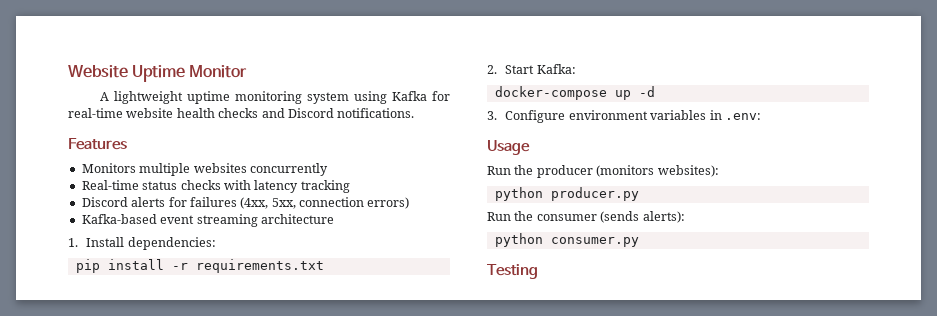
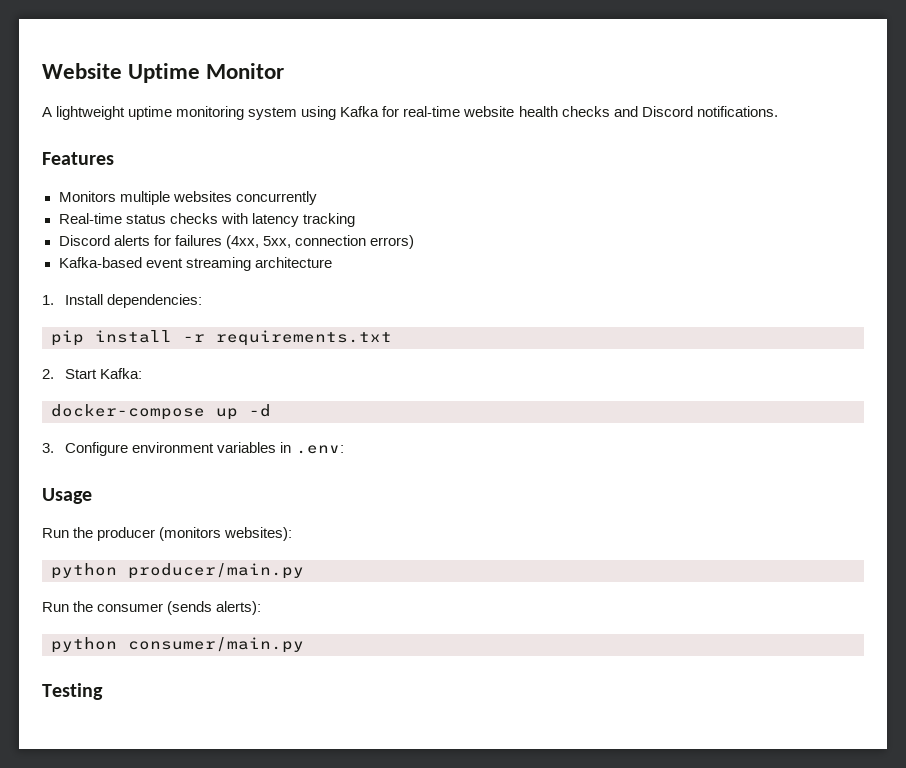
- python producer.py
+ python producer/main.py
- python consumer.py
+ python consumer/main.py

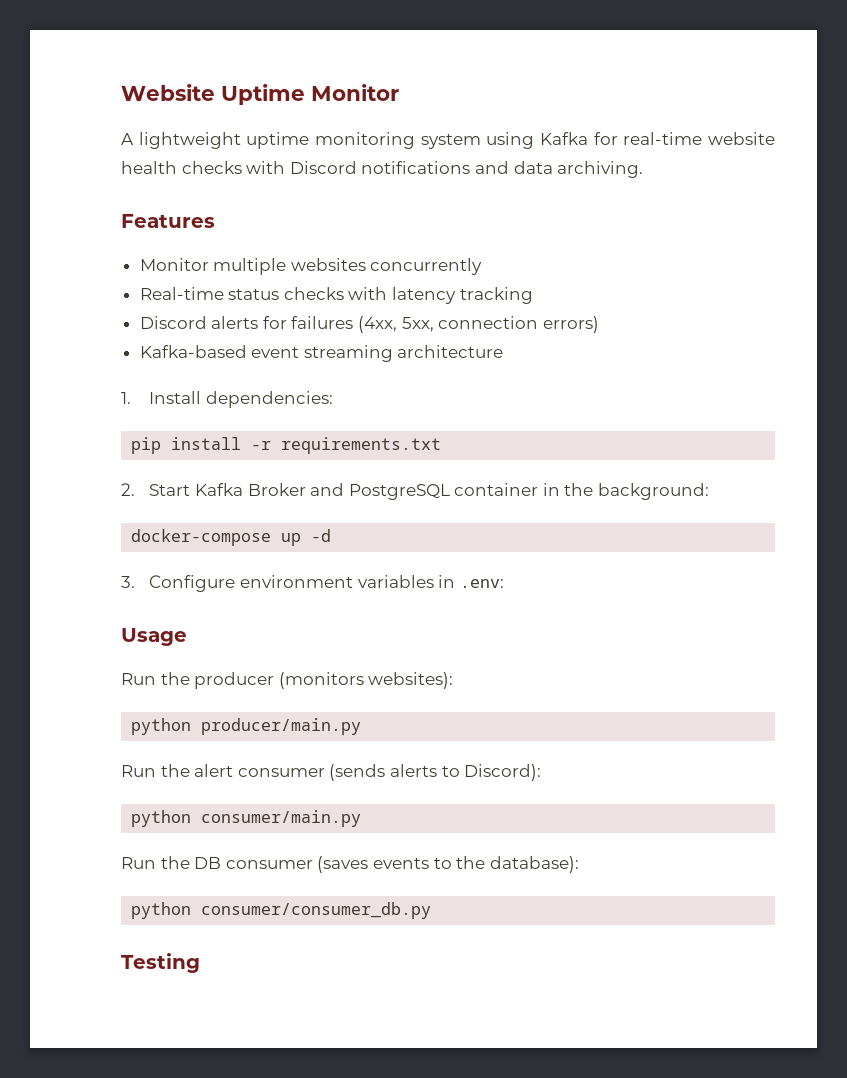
- A lightweight uptime monitoring system using Kafka for real-time website health checks and Discord notifications.
+ A lightweight uptime monitoring system using Kafka for real-time website health checks with Discord notifications and data archiving.
- Monitors multiple websites concurrently
+ Monitor multiple websites concurrently
- 2. Start Kafka:
+ 2. Start Kafka Broker and PostgreSQL container in the background:
- Run the consumer (sends alerts):
+ Run the alert consumer (sends alerts to Discord):
+ Run the DB consumer (saves events to the database):
+ python consumer/consumer_db.py

